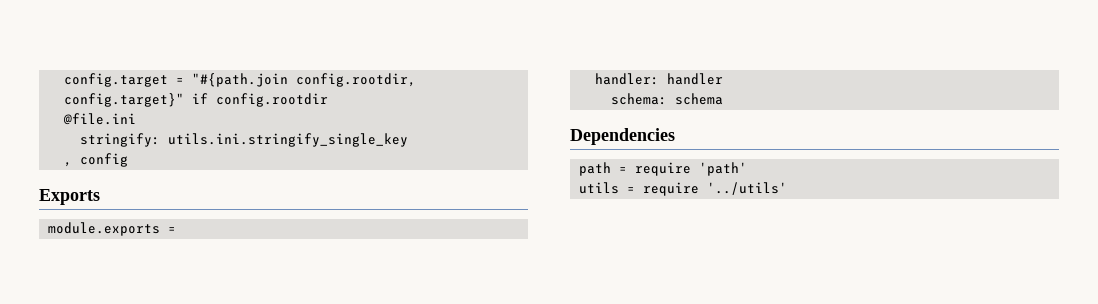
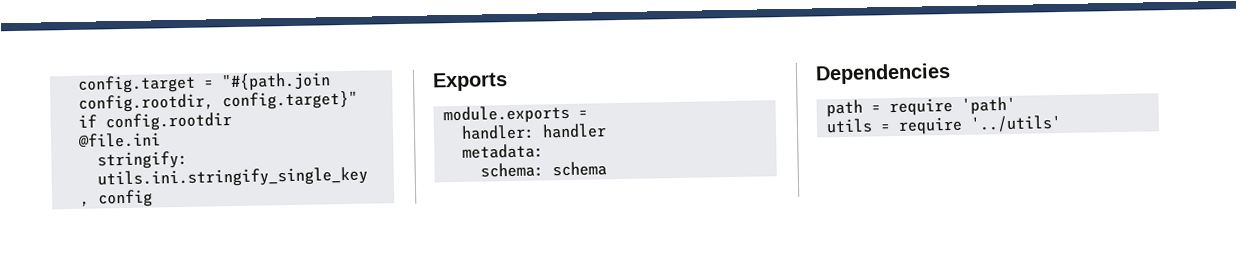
+ metadata:

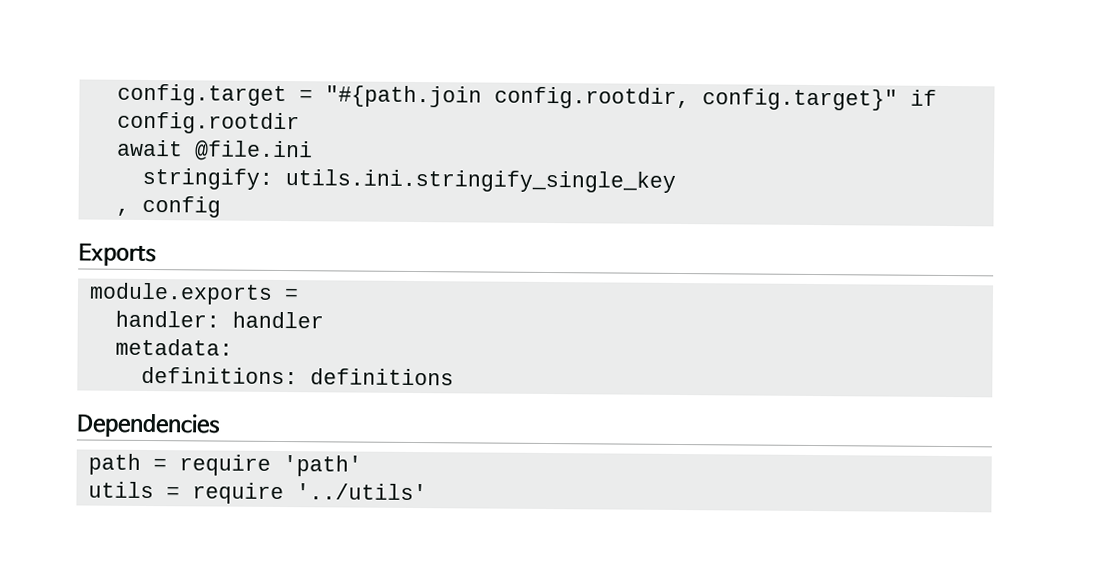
- @file.ini
+ await @file.ini
- schema: schema
+ definitions: definitions

